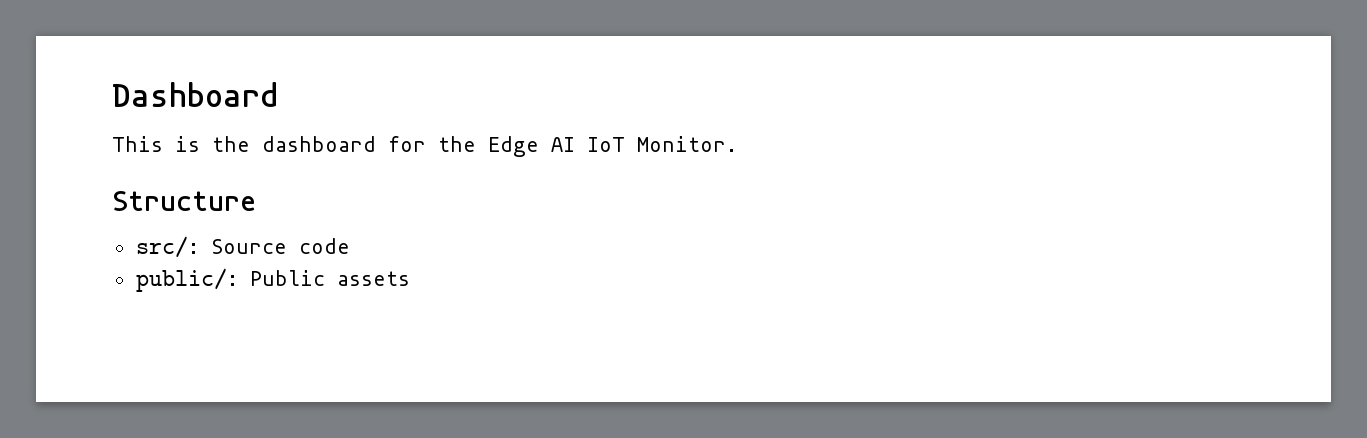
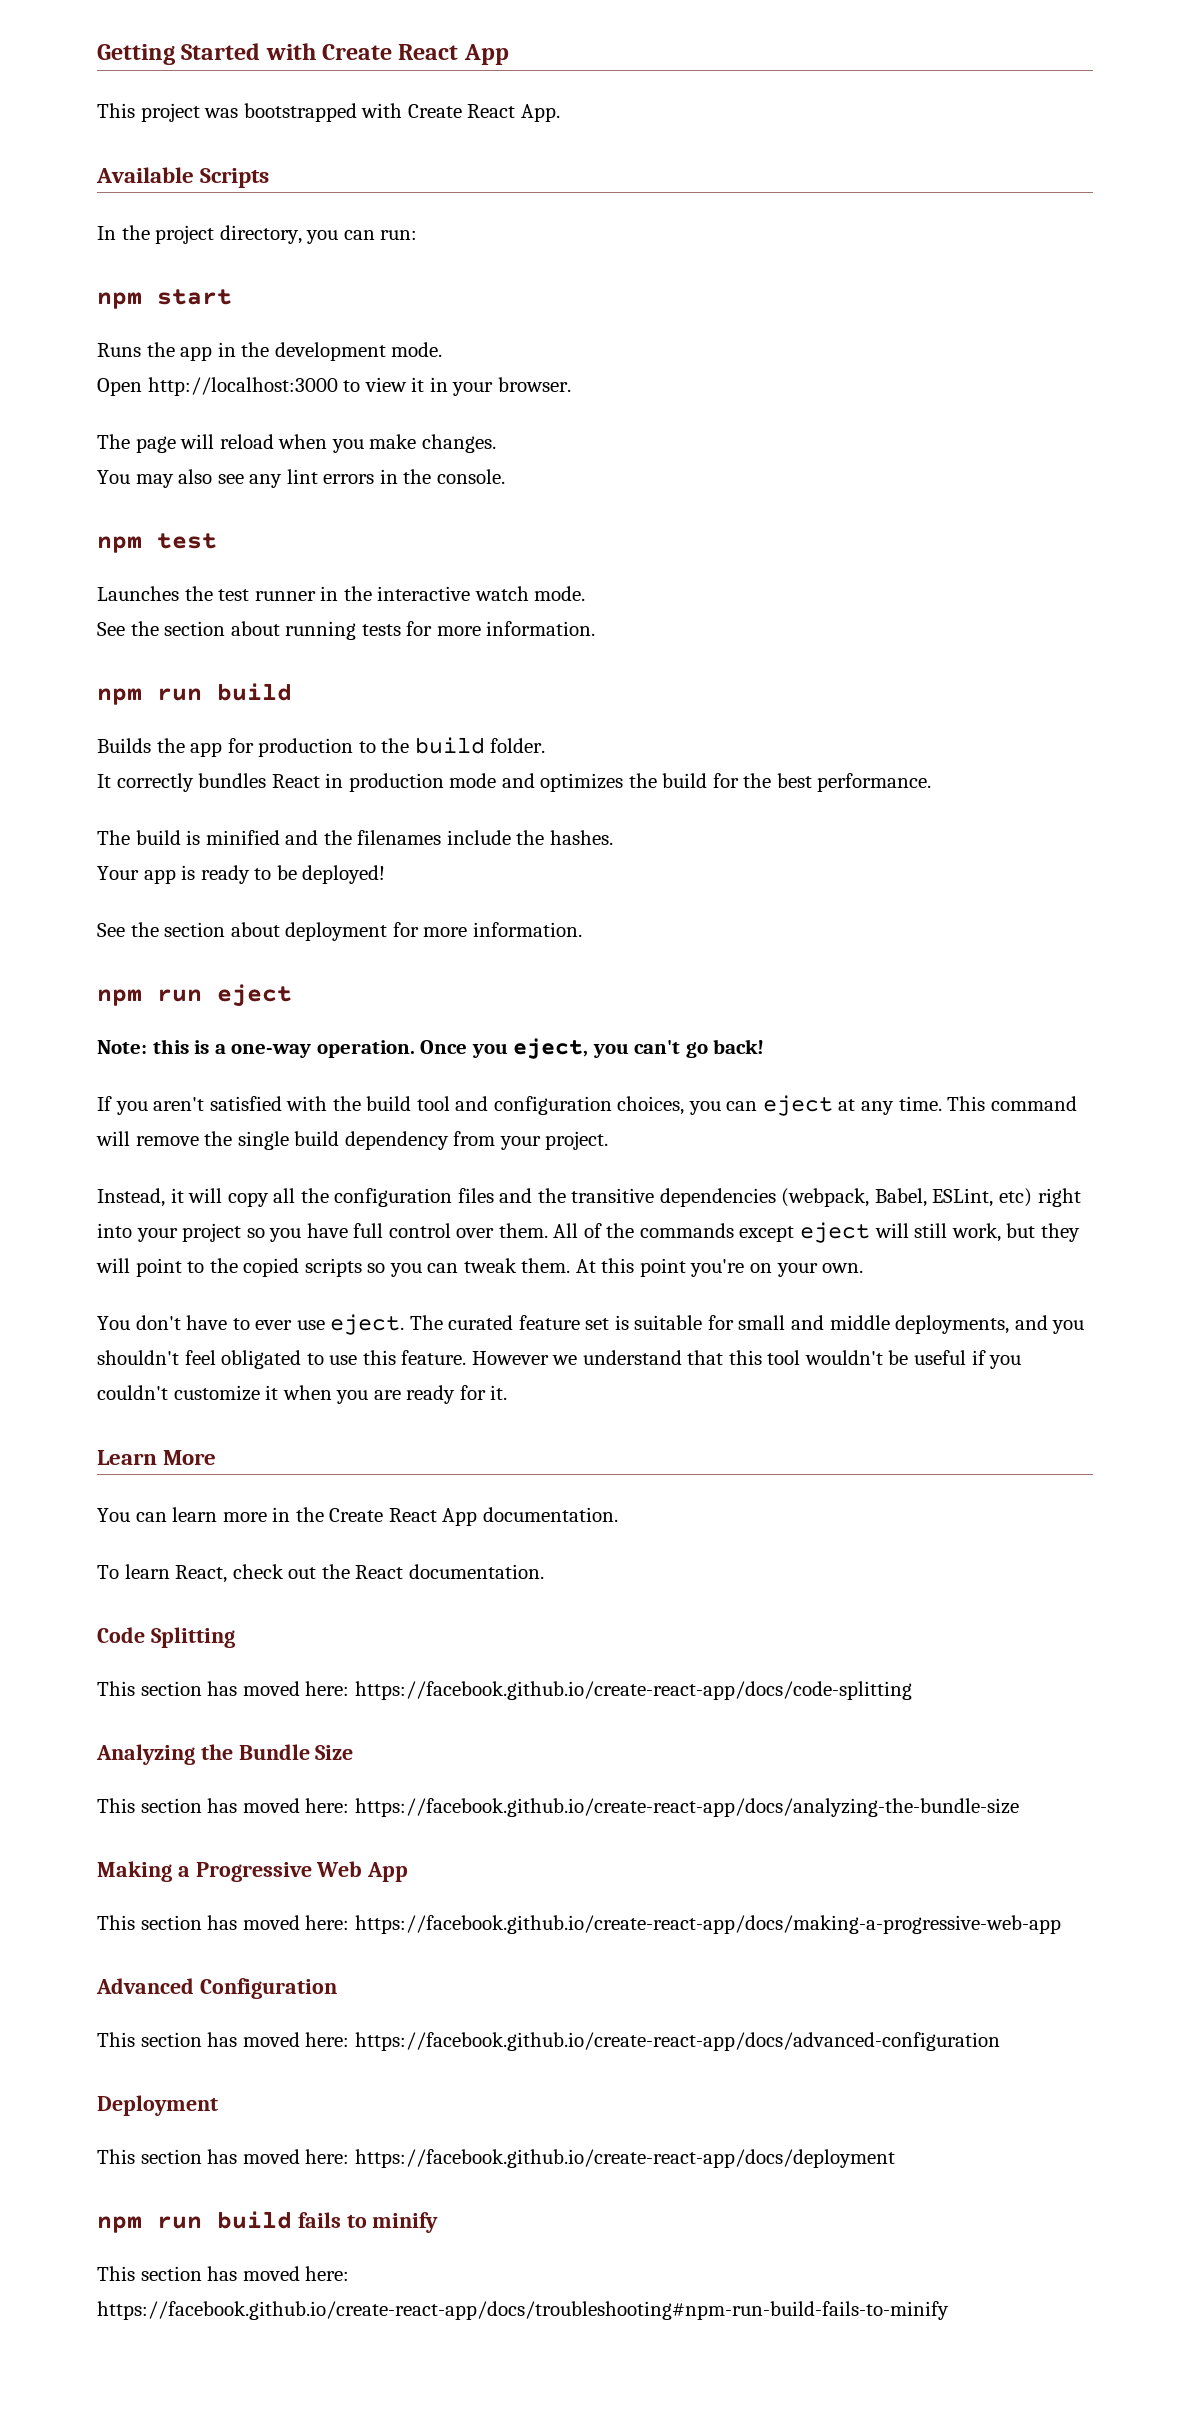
- Dashboard
- This is the dashboard for the Edge AI IoT Monitor.
- Structure
- src/: Source code
- public/: Public assets
+ Getting Started with Create React App
+ This project was bootstrapped with Create React App.
+ Available Scripts
+ In the project directory, you can run:
+ npm start
+ Runs the app in the development mode.
+ Open http://localhost:3000 to view it in your browser.
+ The page will reload when you make changes.
+ You may also see any lint errors in the console.
+ npm test
+ Launches the test runner in the interactive watch mode.
+ See the section about running tests for more information.
+ npm run build
+ Builds the app for production to the build folder.
+ It correctly bundles React in production mode and optimizes the build for the best performance.
+ The build is minified and the filenames include the hashes.
+ Your app is ready to be deployed!
+ See the section about deployment for more information.
+ npm run eject
+ Note: this is a one-way operation. Once you eject, you can't go back!
+ If you aren't satisfied with the build tool and configuration choices, you can eject at any time. This command will remove the single build dependency from your project.
+ Instead, it will copy all the configuration files and the transitive dependencies (webpack, Babel, ESLint, etc) right into your project so you have full control over them. All of the commands except eject will still work, but they will point to the copied scripts so you can tweak them. At this point you're on your own.
+ You don't have to ever use eject. The curated feature set is suitable for small and middle deployments, and you shouldn't feel obligated to use this feature. However we understand that this tool wouldn't be useful if you couldn't customize it when you are ready for it.
+ Learn More
+ You can learn more in the Create React App documentation.
+ To learn React, check out the React documentation.
+ Code Splitting
+ This section has moved here: https://facebook.github.io/create-react-app/docs/code-splitting
+ Analyzing the Bundle Size
+ This section has moved here: https://facebook.github.io/create-react-app/docs/analyzing-the-bundle-size
+ Making a Progressive Web App
+ This section has moved here: https://facebook.github.io/create-react-app/docs/making-a-progressive-web-app
+ Advanced Configuration
+ This section has moved here: https://facebook.github.io/create-react-app/docs/advanced-configuration
+ Deployment
+ This section has moved here: https://facebook.github.io/create-react-app/docs/deployment
+ npm run build fails to minify
+ This section has moved here: https://facebook.github.io/create-react-app/docs/troubleshooting#npm-run-build-fails-to-minify

